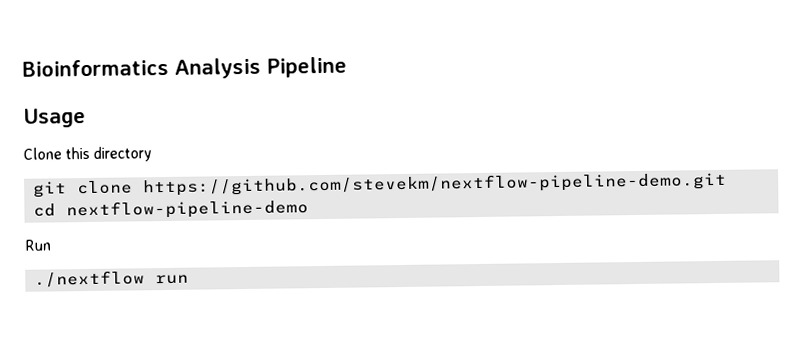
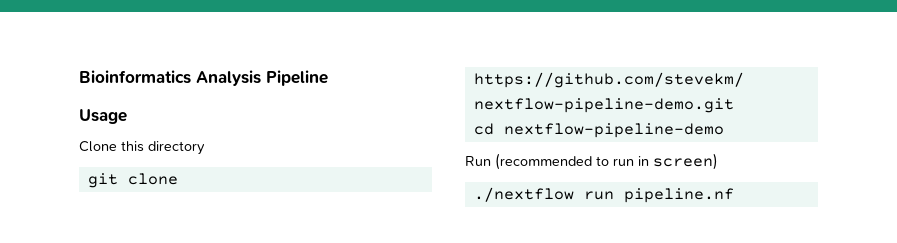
- Run
+ Run (recommended to run in screen)
- ./nextflow run
+ ./nextflow run pipeline.nf

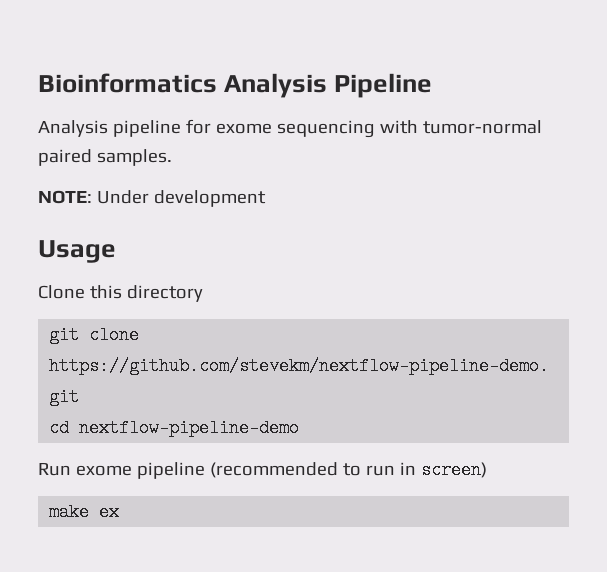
+ Analysis pipeline for exome sequencing with tumor-normal paired samples.
+ NOTE: Under development
- Run (recommended to run in screen)
+ Run exome pipeline (recommended to run in screen)
- ./nextflow run pipeline.nf
+ make ex

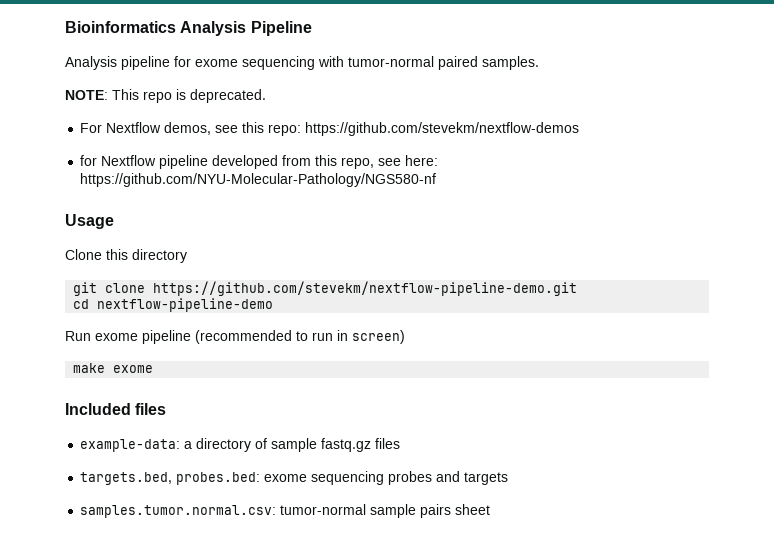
- NOTE: Under development
+ NOTE: This repo is deprecated.
+ For Nextflow demos, see this repo: https://github.com/stevekm/nextflow-demos
+ for Nextflow pipeline developed from this repo, see here: https://github.com/NYU-Molecular-Pathology/NGS580-nf
- make ex
+ make exome
+ Included files
+ example-data: a directory of sample fastq.gz files
+ targets.bed, probes.bed: exome sequencing probes and targets
+ samples.tumor.normal.csv: tumor-normal sample pairs sheet

